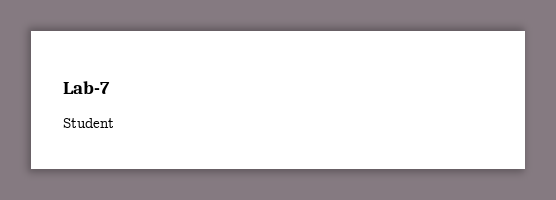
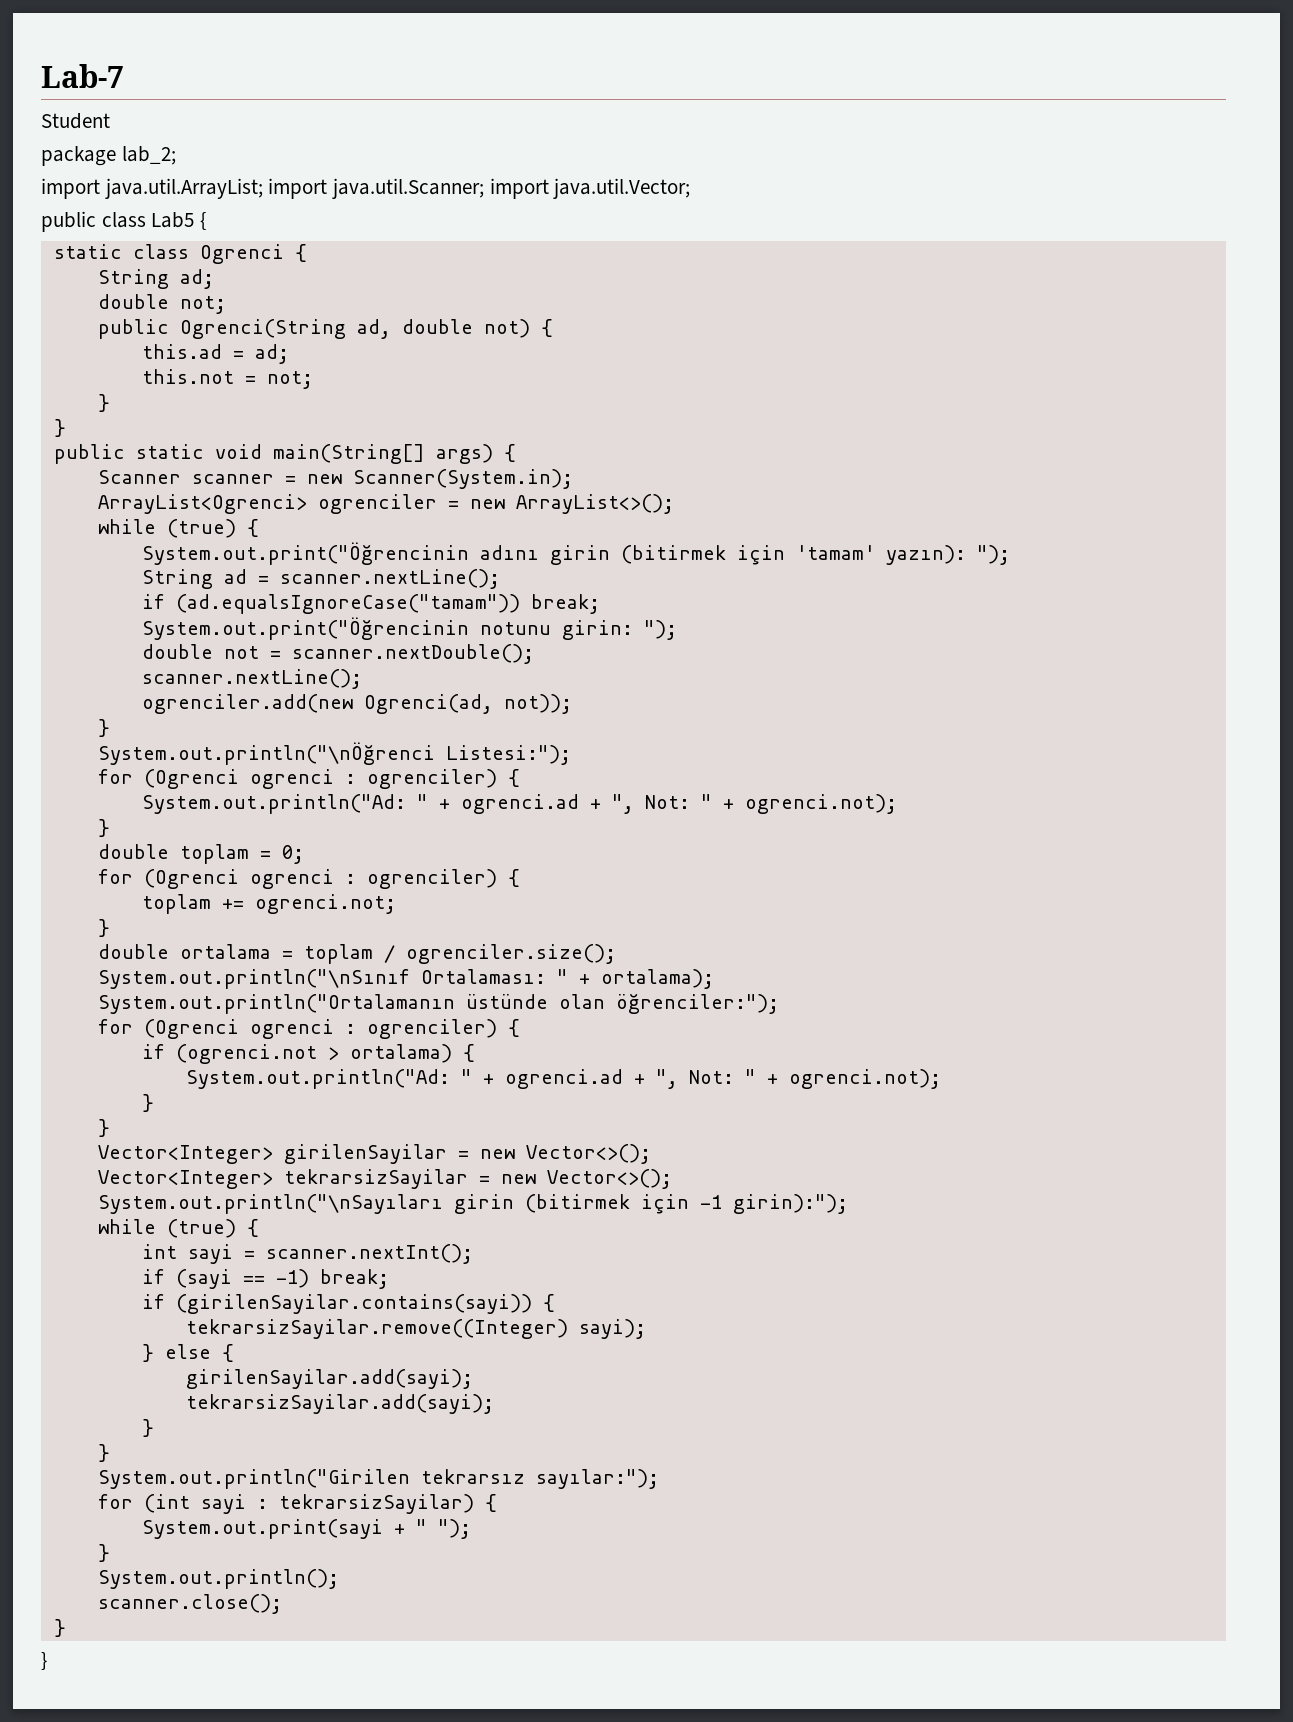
+ package lab_2;
+ import java.util.ArrayList; import java.util.Scanner; import java.util.Vector;
+ public class Lab5 {
+ static class Ogrenci {
+ String ad;
+ double not;
+ public Ogrenci(String ad, double not) {
+ this.ad = ad;
+ this.not = not;
+ }
+ }
+ public static void main(String[] args) {
+ Scanner scanner = new Scanner(System.in);
+ ArrayList<Ogrenci> ogrenciler = new ArrayList<>();
+ while (true) {
+ System.out.print("Öğrencinin adını girin (bitirmek için 'tamam' yazın): ");
+ String ad = scanner.nextLine();
+ if (ad.equalsIgnoreCase("tamam")) break;
+ System.out.print("Öğrencinin notunu girin: ");
+ double not = scanner.nextDouble();
+ scanner.nextLine();
+ ogrenciler.add(new Ogrenci(ad, not));
+ }
+ System.out.println("\nÖğrenci Listesi:");
+ for (Ogrenci ogrenci : ogrenciler) {
+ System.out.println("Ad: " + ogrenci.ad + ", Not: " + ogrenci.not);
+ }
+ double toplam = 0;
+ for (Ogrenci ogrenci : ogrenciler) {
+ toplam += ogrenci.not;
+ }
+ double ortalama = toplam / ogrenciler.size();
+ System.out.println("\nSınıf Ortalaması: " + ortalama);
+ System.out.println("Ortalamanın üstünde olan öğrenciler:");
+ for (Ogrenci ogrenci : ogrenciler) {
+ if (ogrenci.not > ortalama) {
+ System.out.println("Ad: " + ogrenci.ad + ", Not: " + ogrenci.not);
+ }
+ }
+ Vector<Integer> girilenSayilar = new Vector<>();
+ Vector<Integer> tekrarsizSayilar = new Vector<>();
+ System.out.println("\nSayıları girin (bitirmek için -1 girin):");
+ while (true) {
+ int sayi = scanner.nextInt();
+ if (sayi == -1) break;
+ if (girilenSayilar.contains(sayi)) {
+ tekrarsizSayilar.remove((Integer) sayi);
+ } else {
+ girilenSayilar.add(sayi);
+ tekrarsizSayilar.add(sayi);
+ }
+ }
+ System.out.println("Girilen tekrarsız sayılar:");
+ for (int sayi : tekrarsizSayilar) {
+ System.out.print(sayi + " ");
+ }
+ System.out.println();
+ scanner.close();
+ }
+ }

